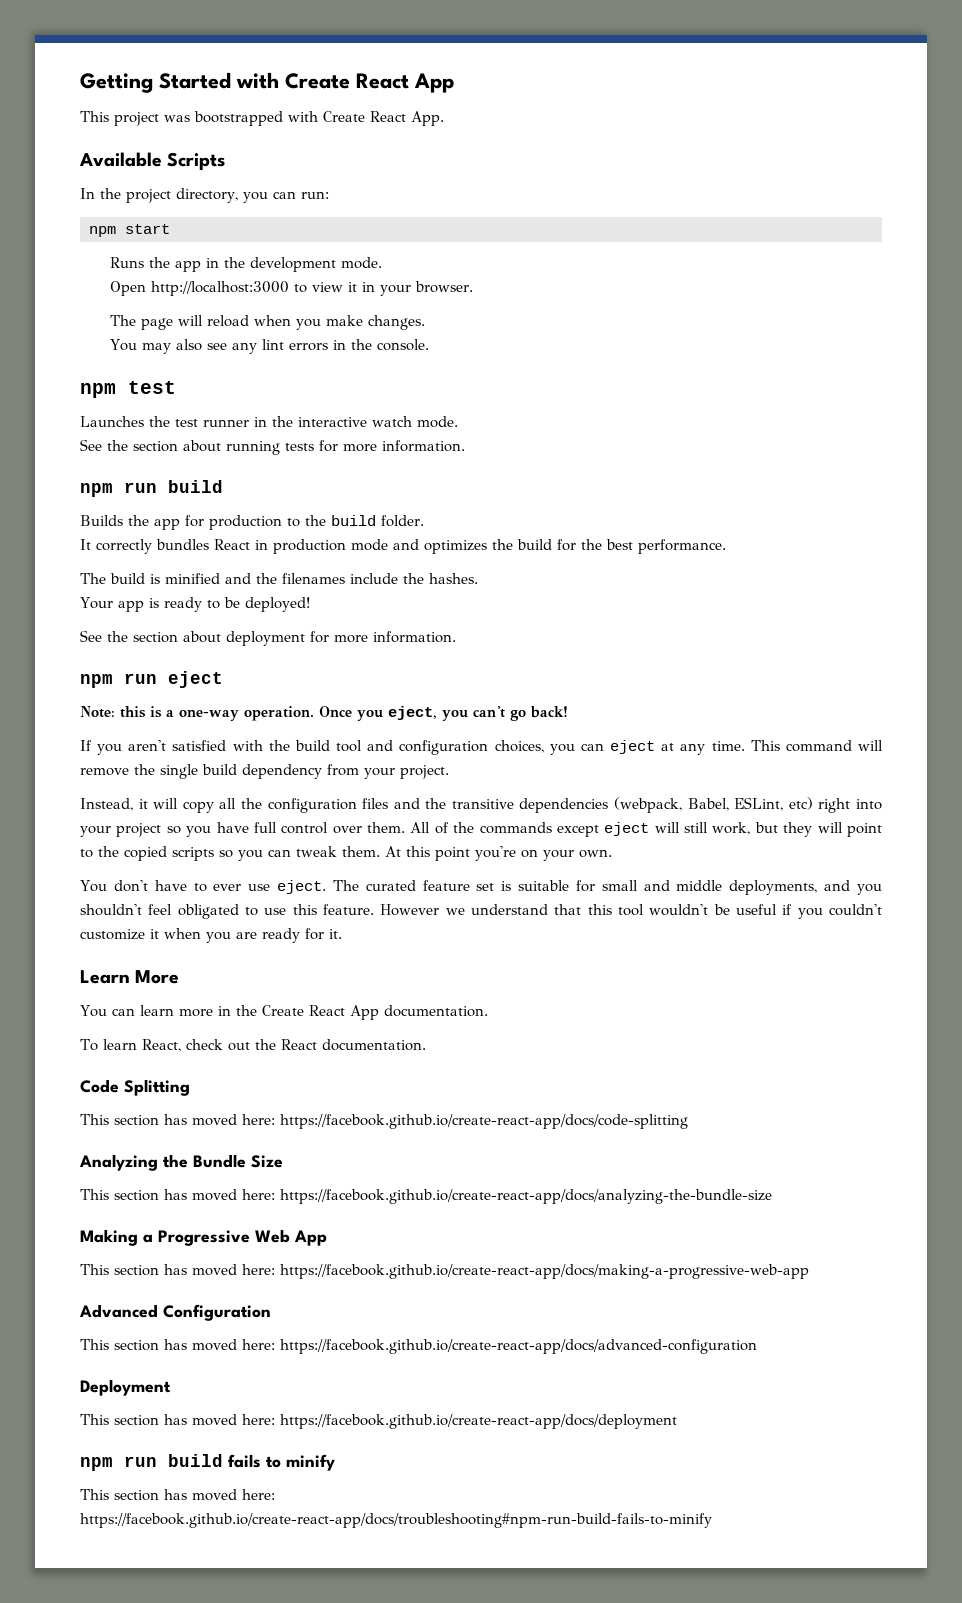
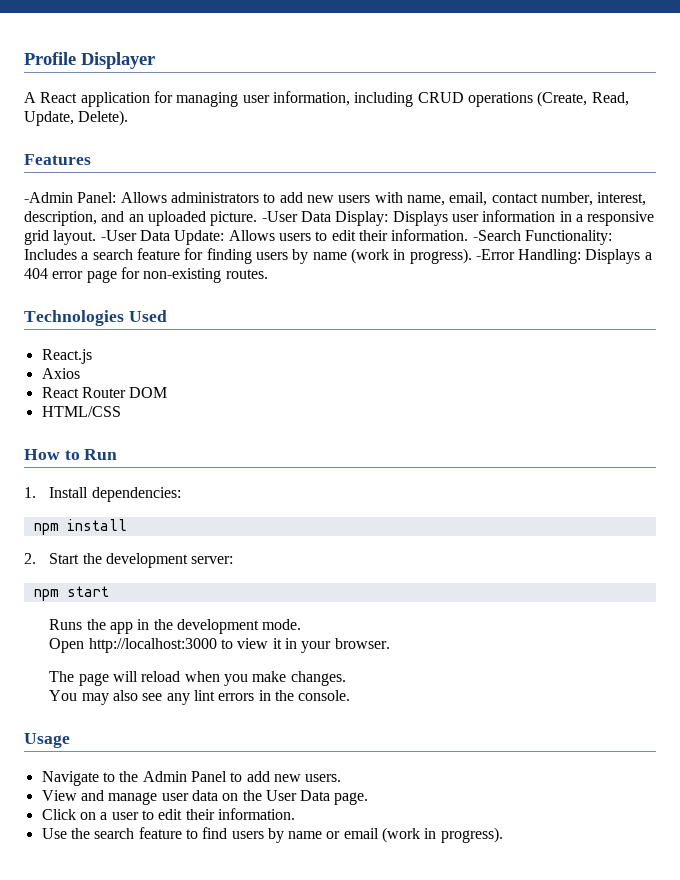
- Getting Started with Create React App
- This project was bootstrapped with Create React App.
- Available Scripts
- In the project directory, you can run:
+ Profile Displayer
+ A React application for managing user information, including CRUD operations (Create, Read, Update, Delete).
+ Features
+ -Admin Panel: Allows administrators to add new users with name, email, contact number, interest, description, and an uploaded picture. -User Data Display: Displays user information in a responsive grid layout. -User Data Update: Allows users to edit their information. -Search Functionality: Includes a search feature for finding users by name (work in progress). -Error Handling: Displays a 404 error page for non-existing routes.
+ Technologies Used
+ React.js
+ Axios
+ React Router DOM
+ HTML/CSS
+ How to Run
+ 1. Install dependencies:
+ npm install
+ 2. Start the development server:
- npm test
- Launches the test runner in the interactive watch mode.
- See the section about running tests for more information.
- npm run build
- Builds the app for production to the build folder.
- It correctly bundles React in production mode and optimizes the build for the best performance.
- The build is minified and the filenames include the hashes.
- Your app is ready to be deployed!
- See the section about deployment for more information.
- npm run eject
- Note: this is a one-way operation. Once you eject, you can't go back!
- If you aren't satisfied with the build tool and configuration choices, you can eject at any time. This command will remove the single build dependency from your project.
- Instead, it will copy all the configuration files and the transitive dependencies (webpack, Babel, ESLint, etc) right into your project so you have full control over them. All of the commands except eject will still work, but they will point to the copied scripts so you can tweak them. At this point you're on your own.
- You don't have to ever use eject. The curated feature set is suitable for small and middle deployments, and you shouldn't feel obligated to use this feature. However we understand that this tool wouldn't be useful if you couldn't customize it when you are ready for it.
- Learn More
- You can learn more in the Create React App documentation.
- To learn React, check out the React documentation.
- Code Splitting
- This section has moved here: https://facebook.github.io/create-react-app/docs/code-splitting
- Analyzing the Bundle Size
- This section has moved here: https://facebook.github.io/create-react-app/docs/analyzing-the-bundle-size
- Making a Progressive Web App
- This section has moved here: https://facebook.github.io/create-react-app/docs/making-a-progressive-web-app
- Advanced Configuration
- This section has moved here: https://facebook.github.io/create-react-app/docs/advanced-configuration
- Deployment
- This section has moved here: https://facebook.github.io/create-react-app/docs/deployment
- npm run build fails to minify
- This section has moved here: https://facebook.github.io/create-react-app/docs/troubleshooting#npm-run-build-fails-to-minify
+ Usage
+ Navigate to the Admin Panel to add new users.
+ View and manage user data on the User Data page.
+ Click on a user to edit their information.
+ Use the search feature to find users by name or email (work in progress).

